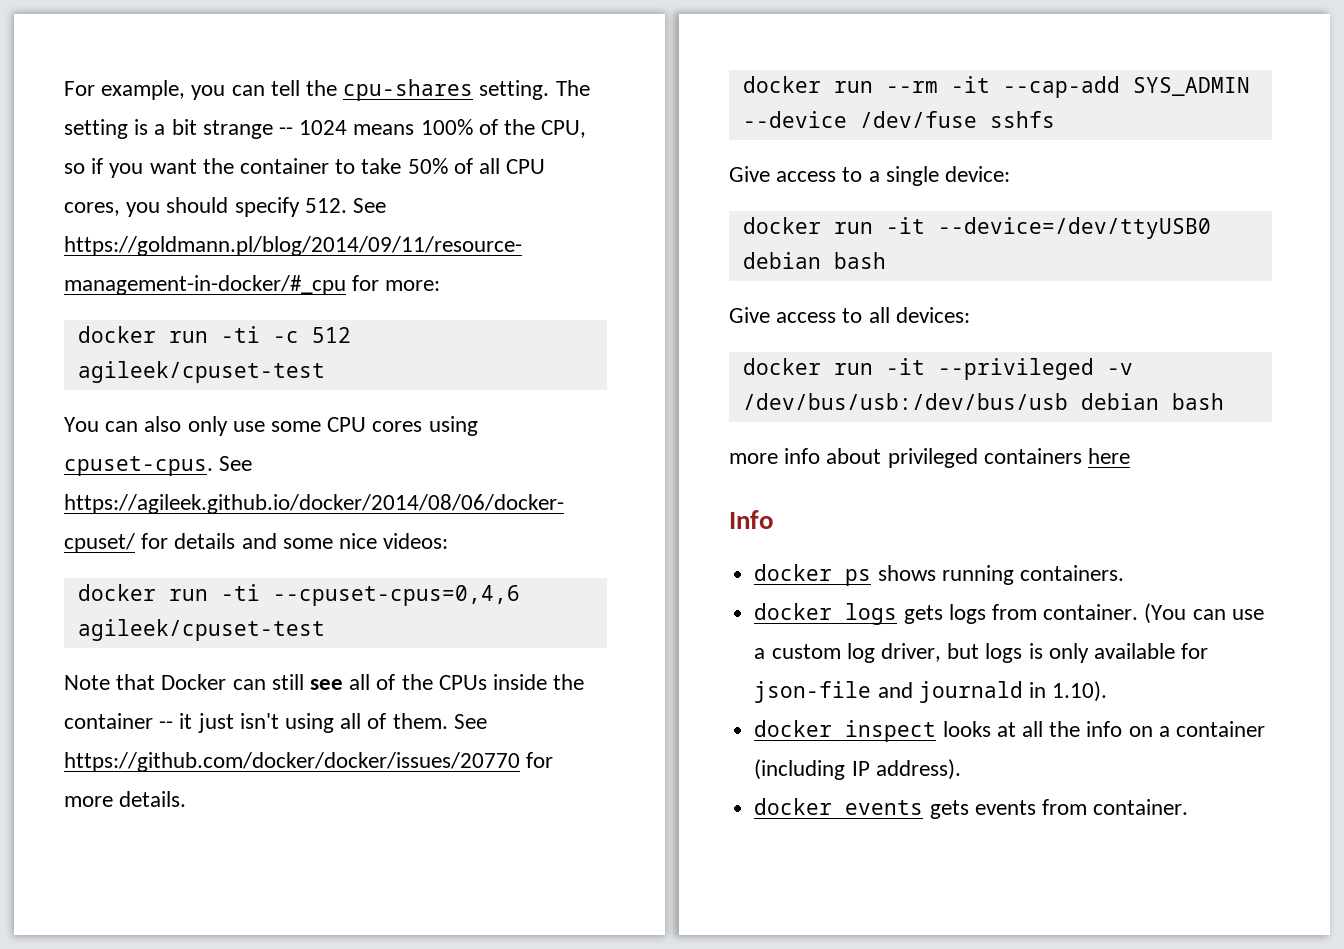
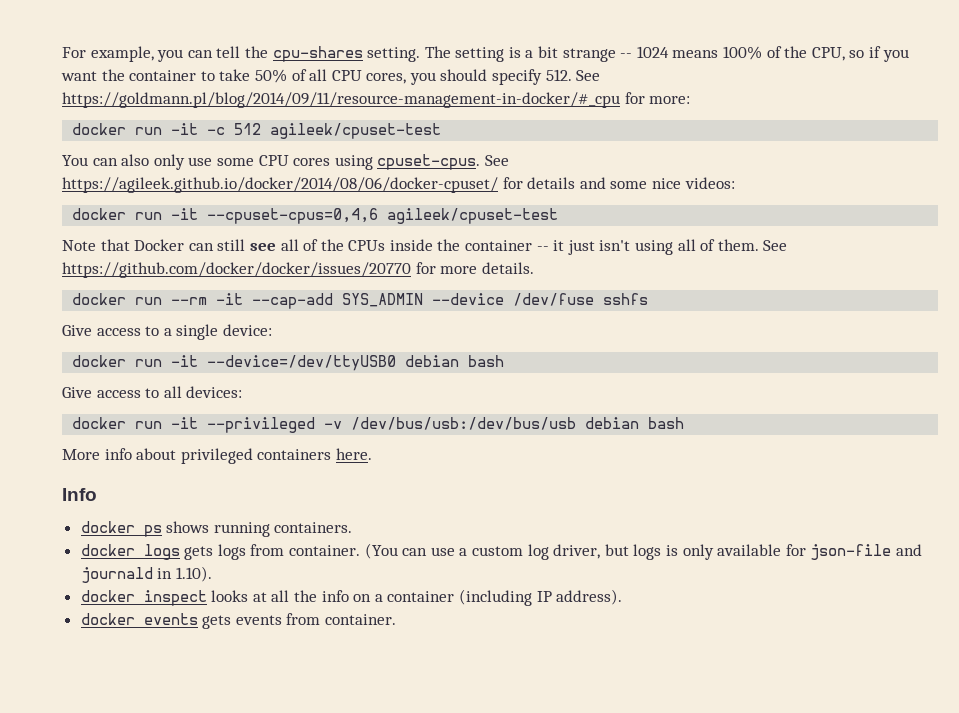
- docker run -ti -c 512 agileek/cpuset-test
+ docker run -it -c 512 agileek/cpuset-test
- docker run -ti --cpuset-cpus=0,4,6 agileek/cpuset-test
+ docker run -it --cpuset-cpus=0,4,6 agileek/cpuset-test
- more info about privileged containers here
+ More info about privileged containers here.

